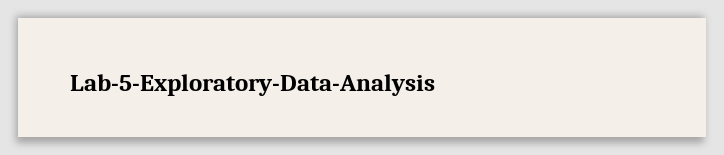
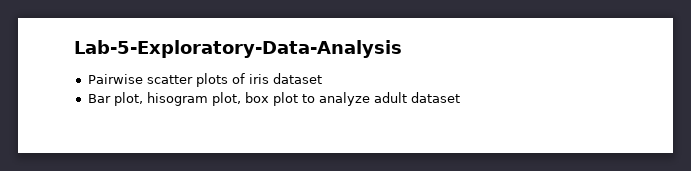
+ Pairwise scatter plots of iris dataset
+ Bar plot, hisogram plot, box plot to analyze adult dataset

